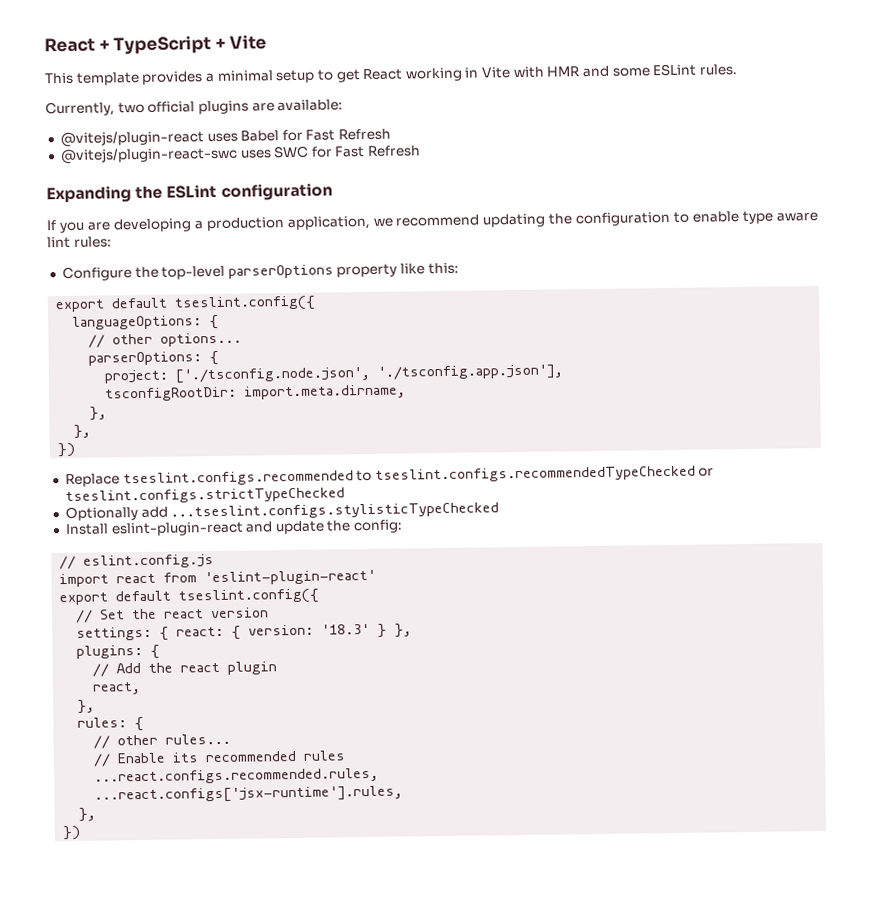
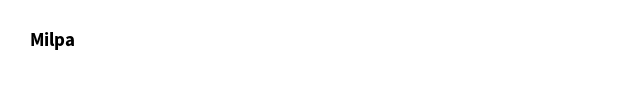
- React + TypeScript + Vite
- This template provides a minimal setup to get React working in Vite with HMR and some ESLint rules.
- Currently, two official plugins are available:
- @vitejs/plugin-react uses Babel for Fast Refresh
- @vitejs/plugin-react-swc uses SWC for Fast Refresh
- Expanding the ESLint configuration
- If you are developing a production application, we recommend updating the configuration to enable type aware lint rules:
- Configure the top-level parserOptions property like this:
- export default tseslint.config({
- languageOptions: {
- // other options...
- parserOptions: {
- project: ['./tsconfig.node.json', './tsconfig.app.json'],
- tsconfigRootDir: import.meta.dirname,
- },
- },
- })
- Replace tseslint.configs.recommended to tseslint.configs.recommendedTypeChecked or tseslint.configs.strictTypeChecked
- Optionally add ...tseslint.configs.stylisticTypeChecked
- Install eslint-plugin-react and update the config:
- // eslint.config.js
- import react from 'eslint-plugin-react'
- export default tseslint.config({
- // Set the react version
- settings: { react: { version: '18.3' } },
- plugins: {
- // Add the react plugin
- react,
- },
- rules: {
- // other rules...
- // Enable its recommended rules
- ...react.configs.recommended.rules,
- ...react.configs['jsx-runtime'].rules,
- },
- })
+ Milpa

